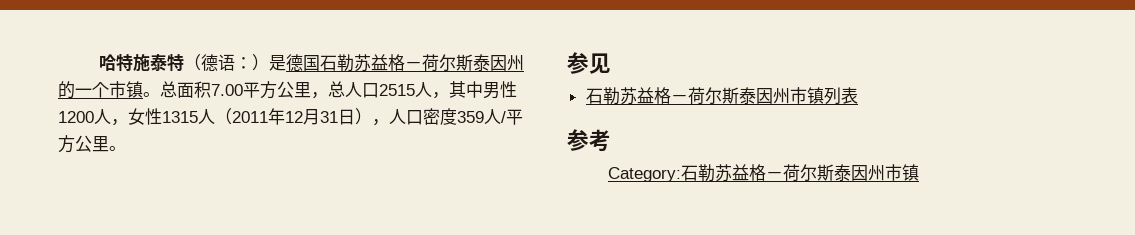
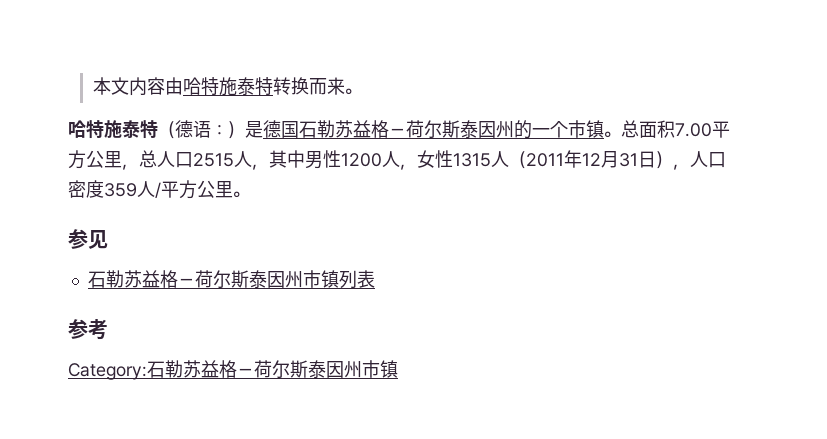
+ 本文内容由哈特施泰特转换而来。

